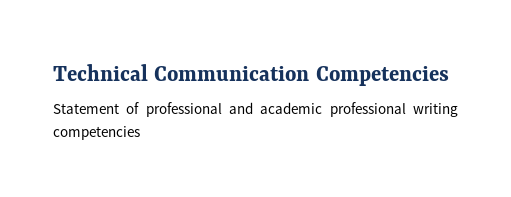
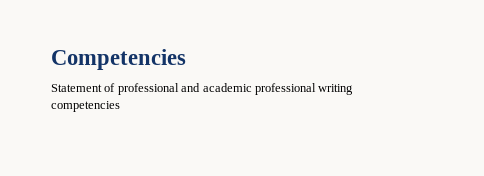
- Technical Communication Competencies
+ Competencies

